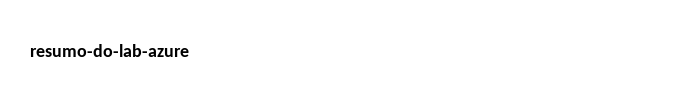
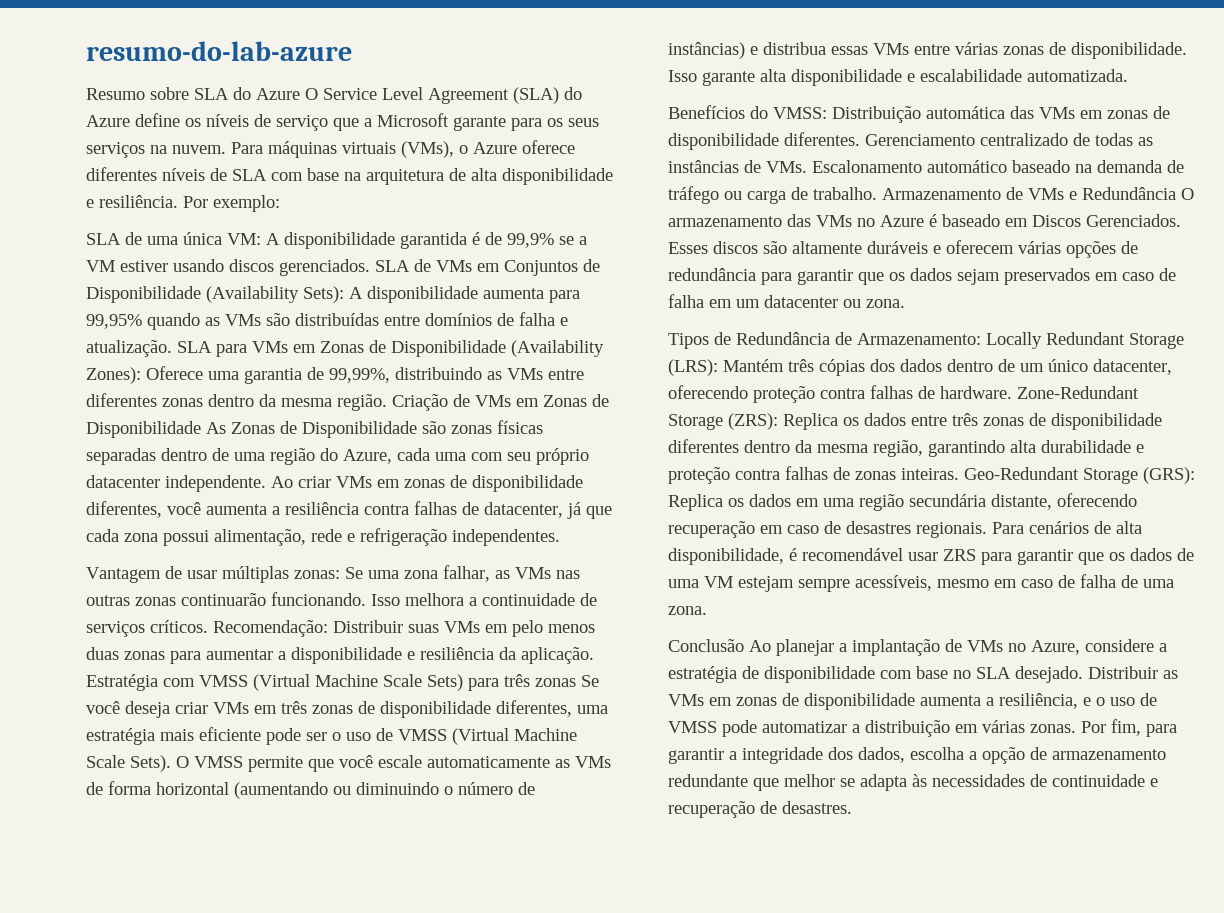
+ Resumo sobre SLA do Azure O Service Level Agreement (SLA) do Azure define os níveis de serviço que a Microsoft garante para os seus serviços na nuvem. Para máquinas virtuais (VMs), o Azure oferece diferentes níveis de SLA com base na arquitetura de alta disponibilidade e resiliência. Por exemplo:
+ SLA de uma única VM: A disponibilidade garantida é de 99,9% se a VM estiver usando discos gerenciados. SLA de VMs em Conjuntos de Disponibilidade (Availability Sets): A disponibilidade aumenta para 99,95% quando as VMs são distribuídas entre domínios de falha e atualização. SLA para VMs em Zonas de Disponibilidade (Availability Zones): Oferece uma garantia de 99,99%, distribuindo as VMs entre diferentes zonas dentro da mesma região. Criação de VMs em Zonas de Disponibilidade As Zonas de Disponibilidade são zonas físicas separadas dentro de uma região do Azure, cada uma com seu próprio datacenter independente. Ao criar VMs em zonas de disponibilidade diferentes, você aumenta a resiliência contra falhas de datacenter, já que cada zona possui alimentação, rede e refrigeração independentes.
+ Vantagem de usar múltiplas zonas: Se uma zona falhar, as VMs nas outras zonas continuarão funcionando. Isso melhora a continuidade de serviços críticos. Recomendação: Distribuir suas VMs em pelo menos duas zonas para aumentar a disponibilidade e resiliência da aplicação. Estratégia com VMSS (Virtual Machine Scale Sets) para três zonas Se você deseja criar VMs em três zonas de disponibilidade diferentes, uma estratégia mais eficiente pode ser o uso de VMSS (Virtual Machine Scale Sets). O VMSS permite que você escale automaticamente as VMs de forma horizontal (aumentando ou diminuindo o número de instâncias) e distribua essas VMs entre várias zonas de disponibilidade. Isso garante alta disponibilidade e escalabilidade automatizada.
+ Benefícios do VMSS: Distribuição automática das VMs em zonas de disponibilidade diferentes. Gerenciamento centralizado de todas as instâncias de VMs. Escalonamento automático baseado na demanda de tráfego ou carga de trabalho. Armazenamento de VMs e Redundância O armazenamento das VMs no Azure é baseado em Discos Gerenciados. Esses discos são altamente duráveis e oferecem várias opções de redundância para garantir que os dados sejam preservados em caso de falha em um datacenter ou zona.
+ Tipos de Redundância de Armazenamento: Locally Redundant Storage (LRS): Mantém três cópias dos dados dentro de um único datacenter, oferecendo proteção contra falhas de hardware. Zone-Redundant Storage (ZRS): Replica os dados entre três zonas de disponibilidade diferentes dentro da mesma região, garantindo alta durabilidade e proteção contra falhas de zonas inteiras. Geo-Redundant Storage (GRS): Replica os dados em uma região secundária distante, oferecendo recuperação em caso de desastres regionais. Para cenários de alta disponibilidade, é recomendável usar ZRS para garantir que os dados de uma VM estejam sempre acessíveis, mesmo em caso de falha de uma zona.
+ Conclusão Ao planejar a implantação de VMs no Azure, considere a estratégia de disponibilidade com base no SLA desejado. Distribuir as VMs em zonas de disponibilidade aumenta a resiliência, e o uso de VMSS pode automatizar a distribuição em várias zonas. Por fim, para garantir a integridade dos dados, escolha a opção de armazenamento redundante que melhor se adapta às necessidades de continuidade e recuperação de desastres.

